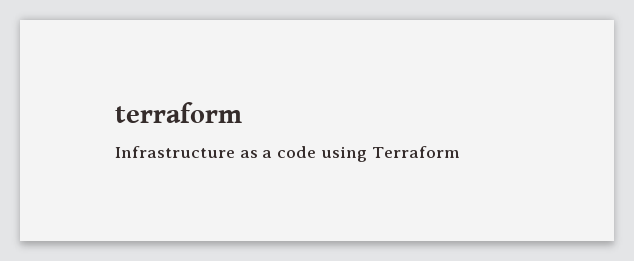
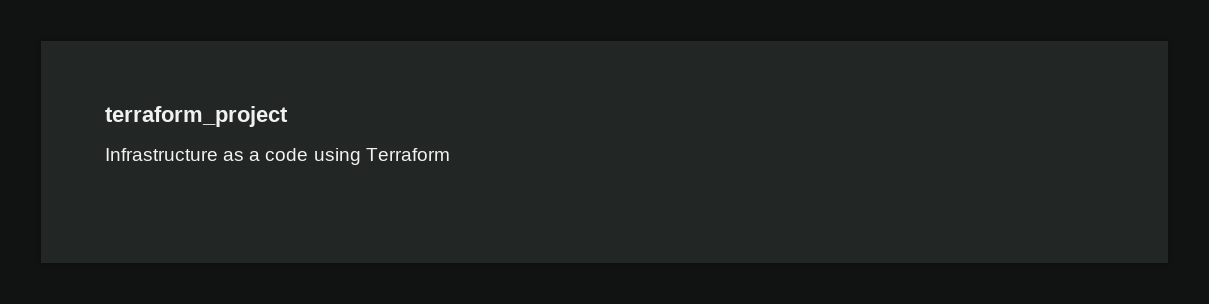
- terraform
+ terraform_project

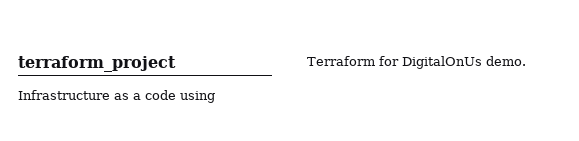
- Infrastructure as a code using Terraform
+ Infrastructure as a code using Terraform for DigitalOnUs demo.

